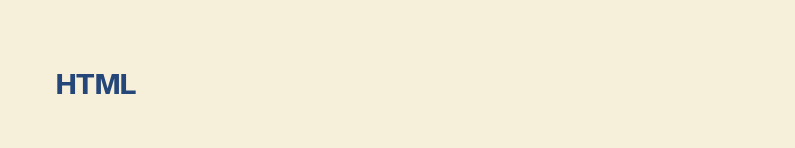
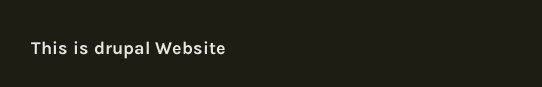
- HTML
+ This is drupal Website

